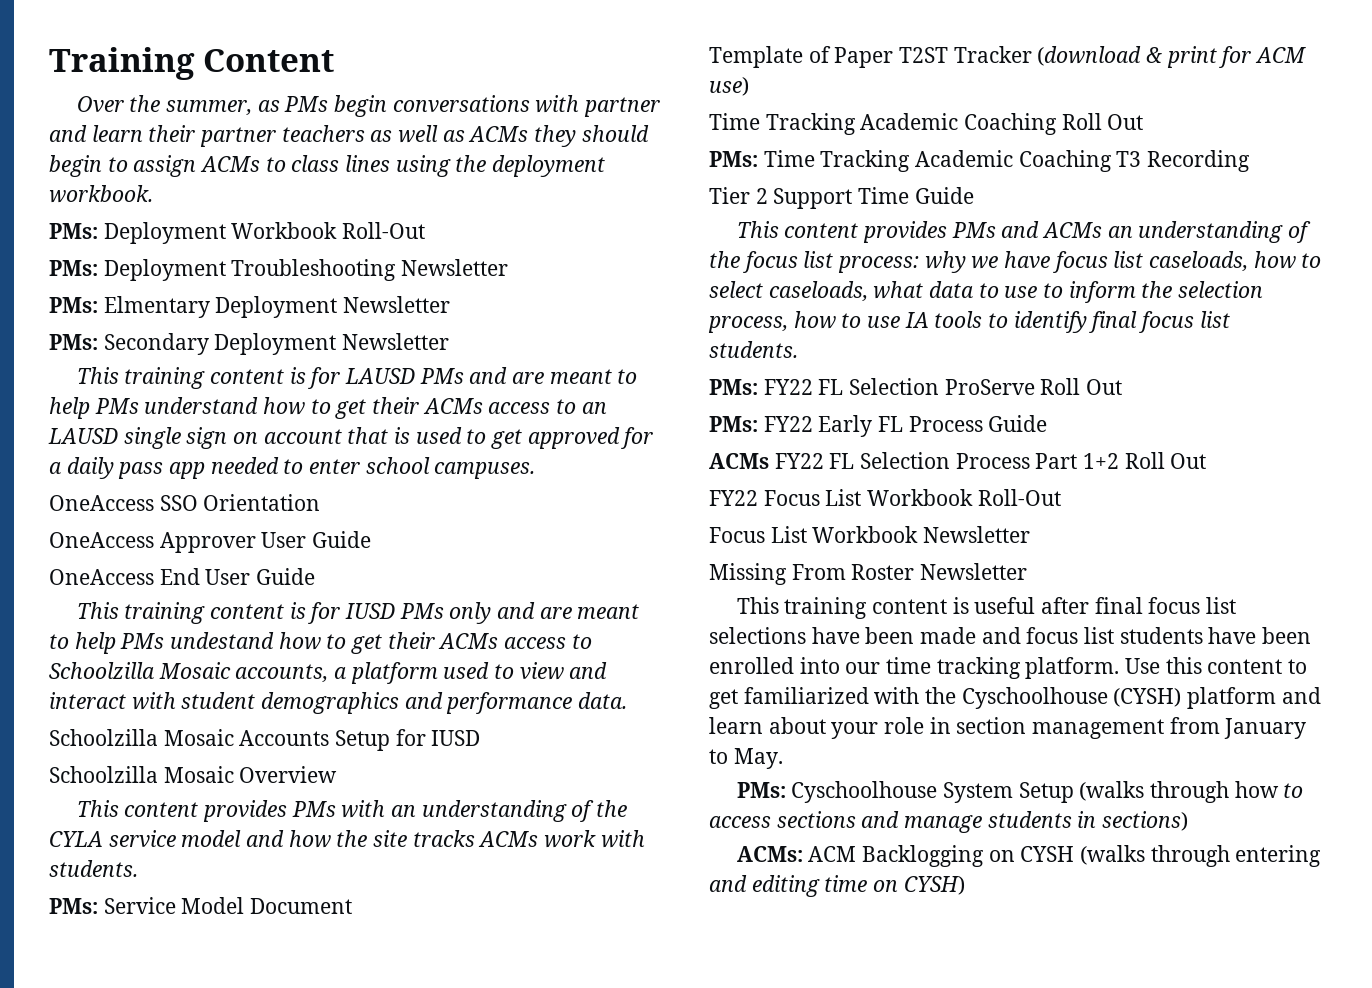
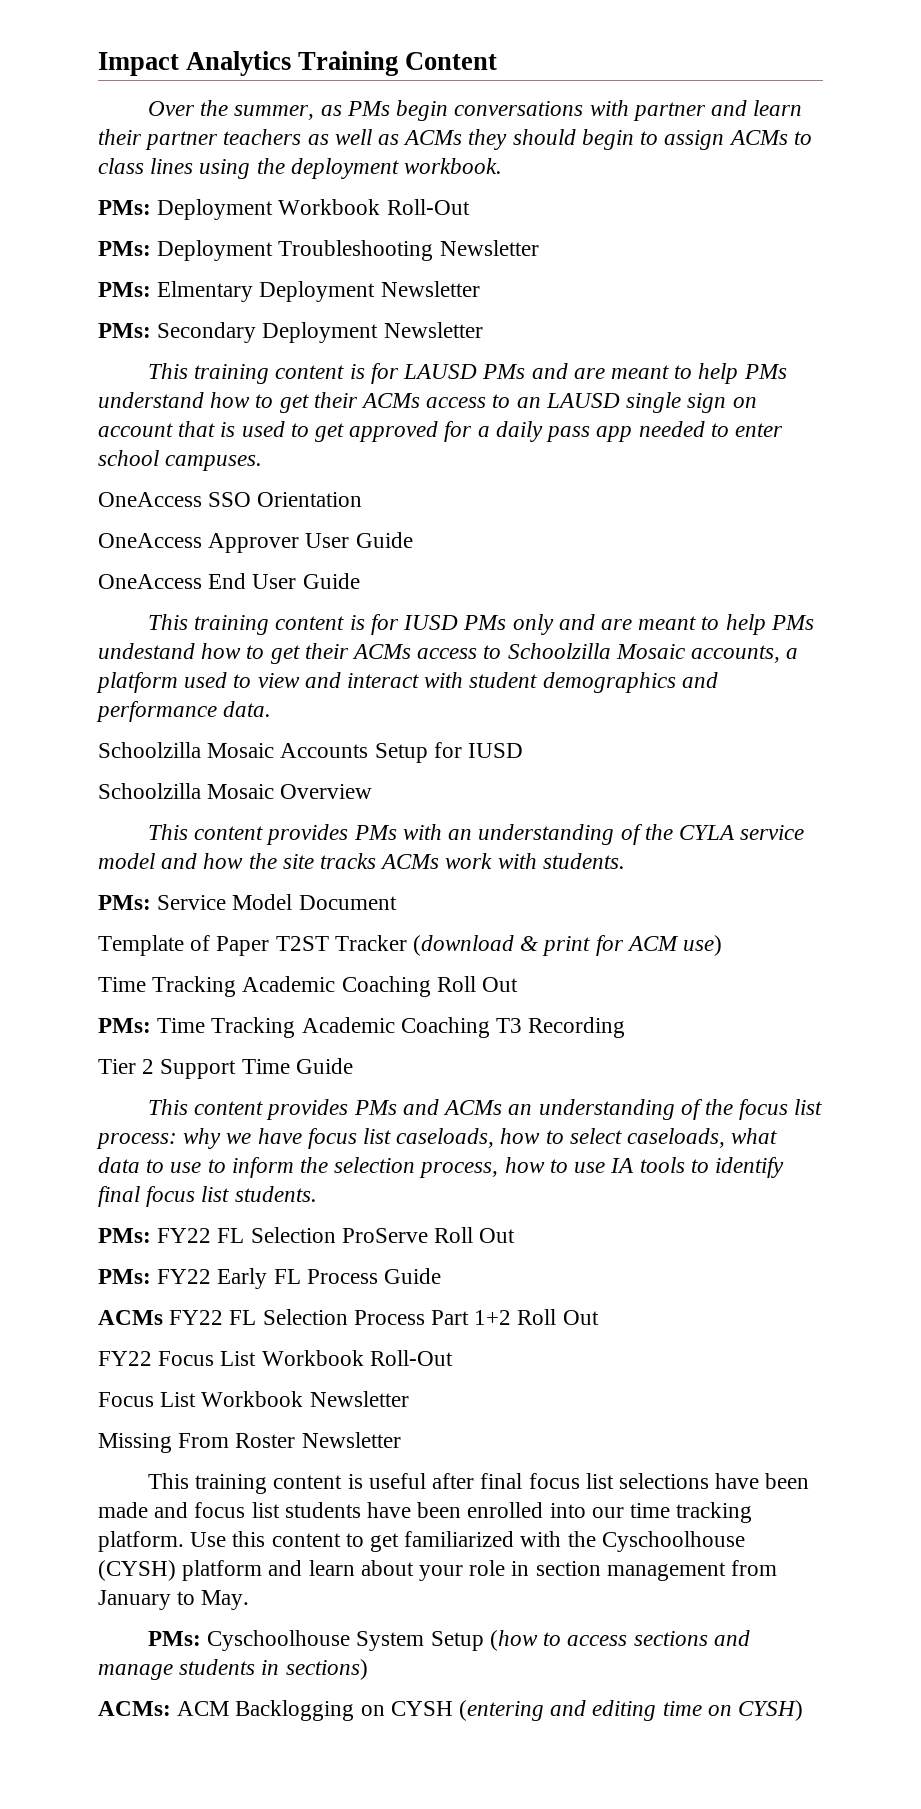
- Training Content
+ Impact Analytics Training Content
- PMs: Cyschoolhouse System Setup (walks through how to access sections and manage students in sections)
+ PMs: Cyschoolhouse System Setup (how to access sections and manage students in sections)
- ACMs: ACM Backlogging on CYSH (walks through entering and editing time on CYSH)
+ ACMs: ACM Backlogging on CYSH (entering and editing time on CYSH)

